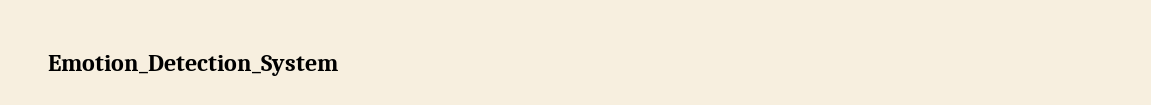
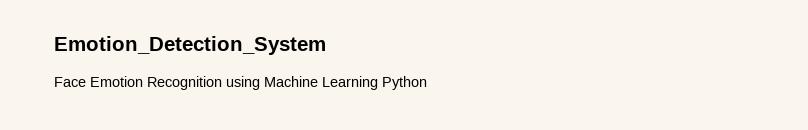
+ Face Emotion Recognition using Machine Learning Python

